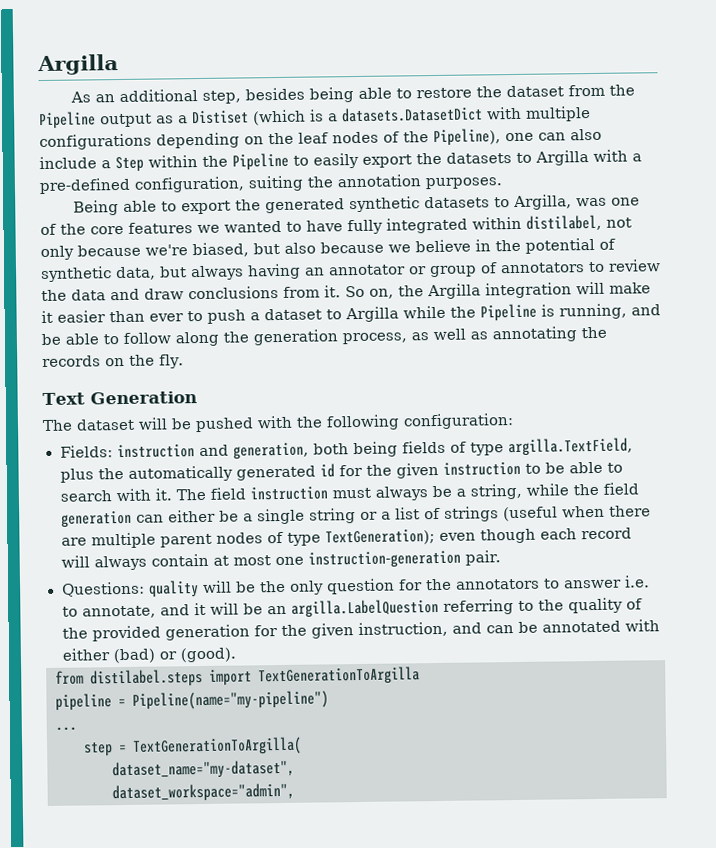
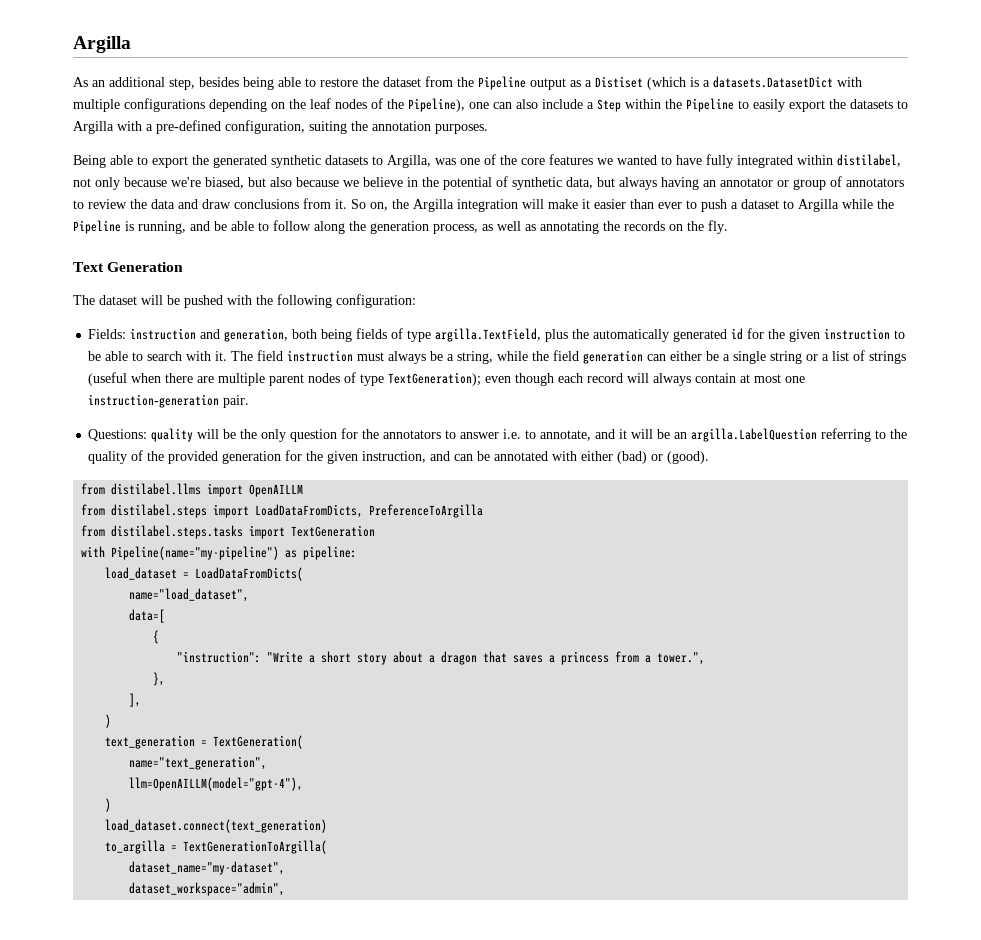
+ from distilabel.llms import OpenAILLM
- from distilabel.steps import TextGenerationToArgilla
- pipeline = Pipeline(name="my-pipeline")
- ...
- step = TextGenerationToArgilla(
+ from distilabel.steps import LoadDataFromDicts, PreferenceToArgilla
+ from distilabel.steps.tasks import TextGeneration
+ with Pipeline(name="my-pipeline") as pipeline:
+ load_dataset = LoadDataFromDicts(
+ name="load_dataset",
+ data=[
+ {
+ "instruction": "Write a short story about a dragon that saves a princess from a tower.",
+ },
+ ],
+ )
+ text_generation = TextGeneration(
+ name="text_generation",
+ llm=OpenAILLM(model="gpt-4"),
+ )
+ load_dataset.connect(text_generation)
+ to_argilla = TextGenerationToArgilla(

